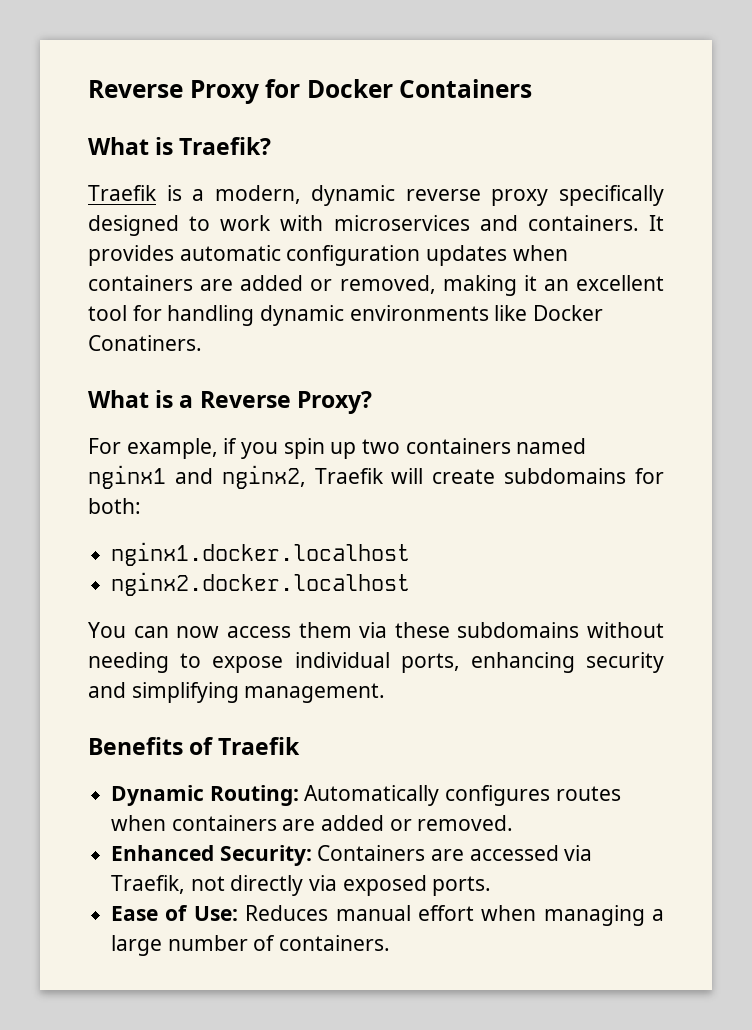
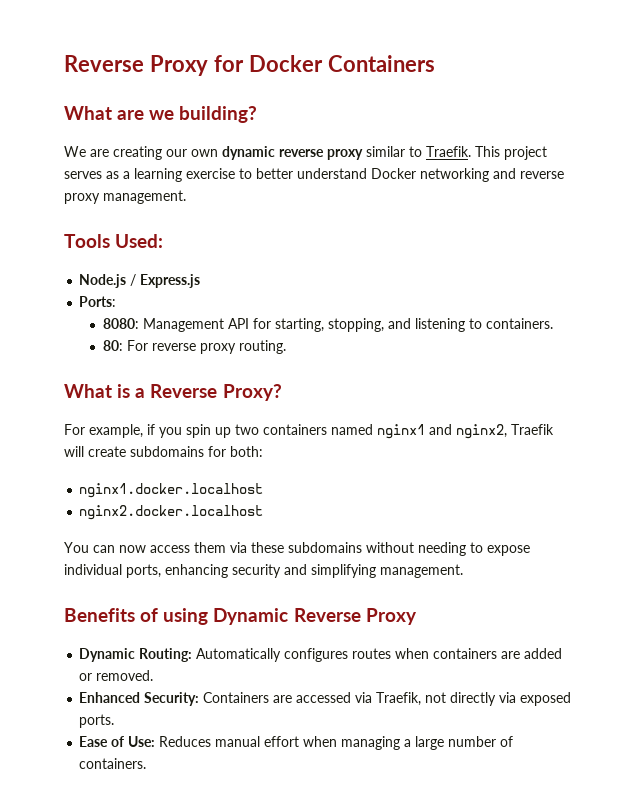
- What is Traefik?
- Traefik is a modern, dynamic reverse proxy specifically designed to work with microservices and containers. It provides automatic configuration updates when containers are added or removed, making it an excellent tool for handling dynamic environments like Docker Conatiners.
+ What are we building?
+ We are creating our own dynamic reverse proxy similar to Traefik. This project serves as a learning exercise to better understand Docker networking and reverse proxy management.
+ Tools Used:
+ Node.js / Express.js
+ Ports:
+ 8080: Management API for starting, stopping, and listening to containers.
+ 80: For reverse proxy routing.
- Benefits of Traefik
+ Benefits of using Dynamic Reverse Proxy

